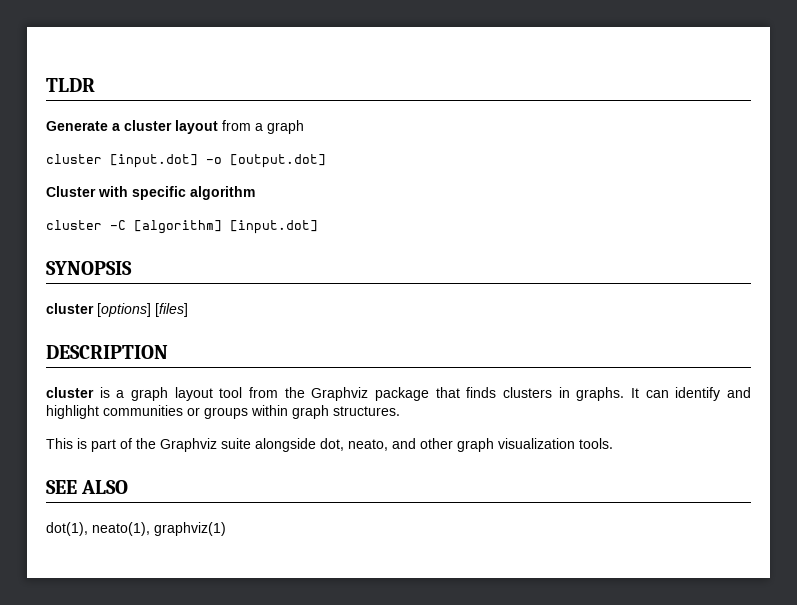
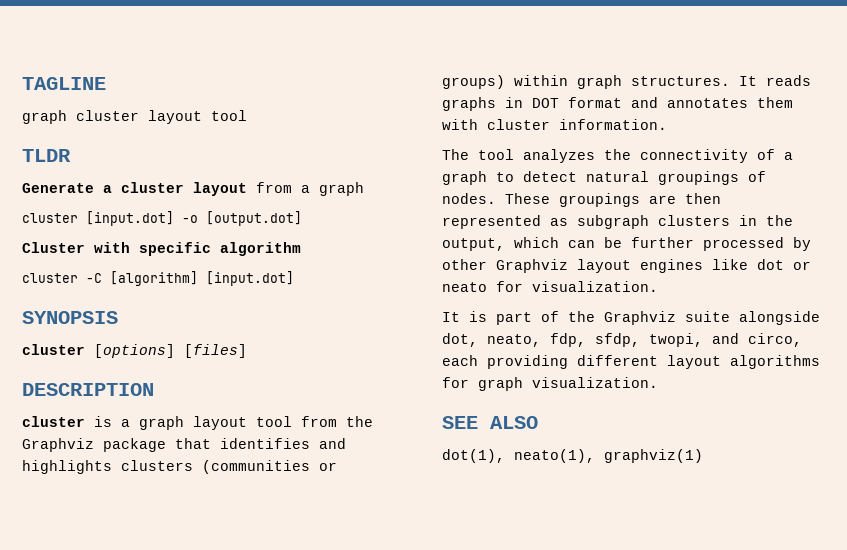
+ TAGLINE
+ graph cluster layout tool
- cluster is a graph layout tool from the Graphviz package that finds clusters in graphs. It can identify and highlight communities or groups within graph structures.
- This is part of the Graphviz suite alongside dot, neato, and other graph visualization tools.
+ cluster is a graph layout tool from the Graphviz package that identifies and highlights clusters (communities or groups) within graph structures. It reads graphs in DOT format and annotates them with cluster information.
+ The tool analyzes the connectivity of a graph to detect natural groupings of nodes. These groupings are then represented as subgraph clusters in the output, which can be further processed by other Graphviz layout engines like dot or neato for visualization.
+ It is part of the Graphviz suite alongside dot, neato, fdp, sfdp, twopi, and circo, each providing different layout algorithms for graph visualization.

